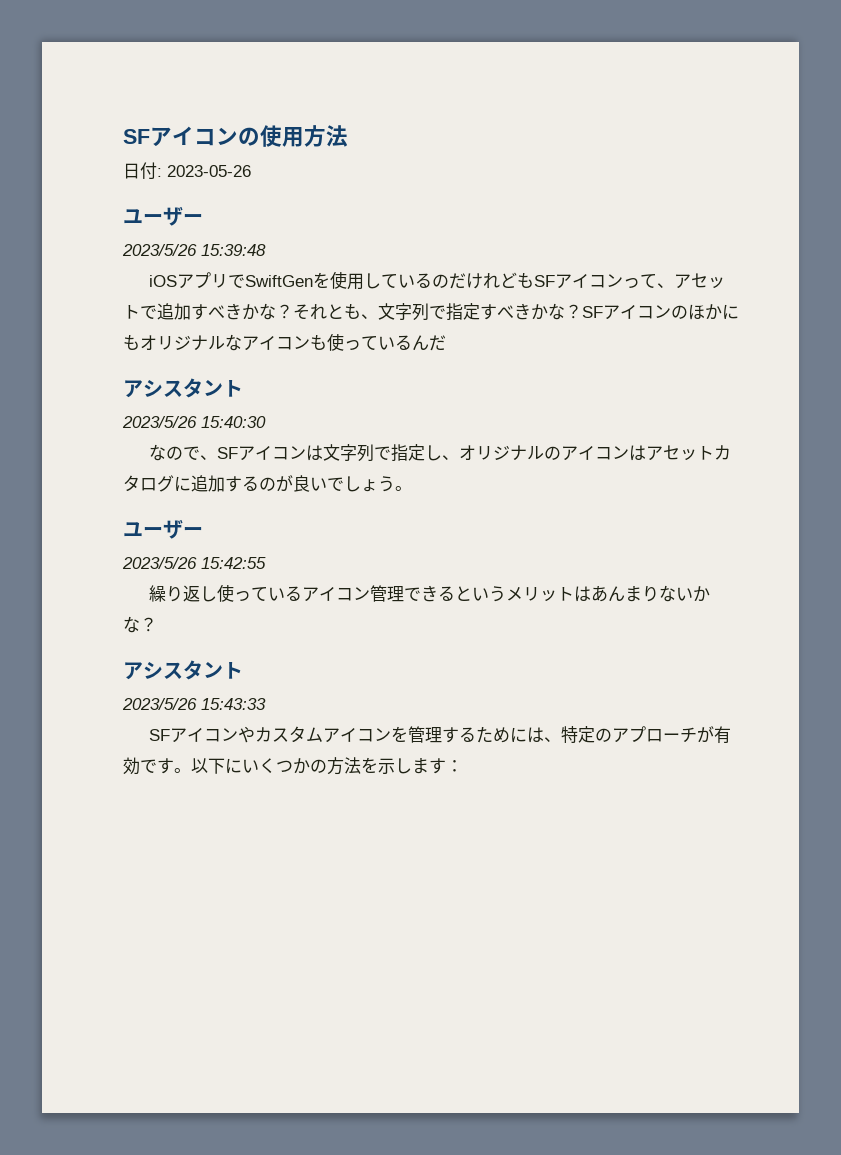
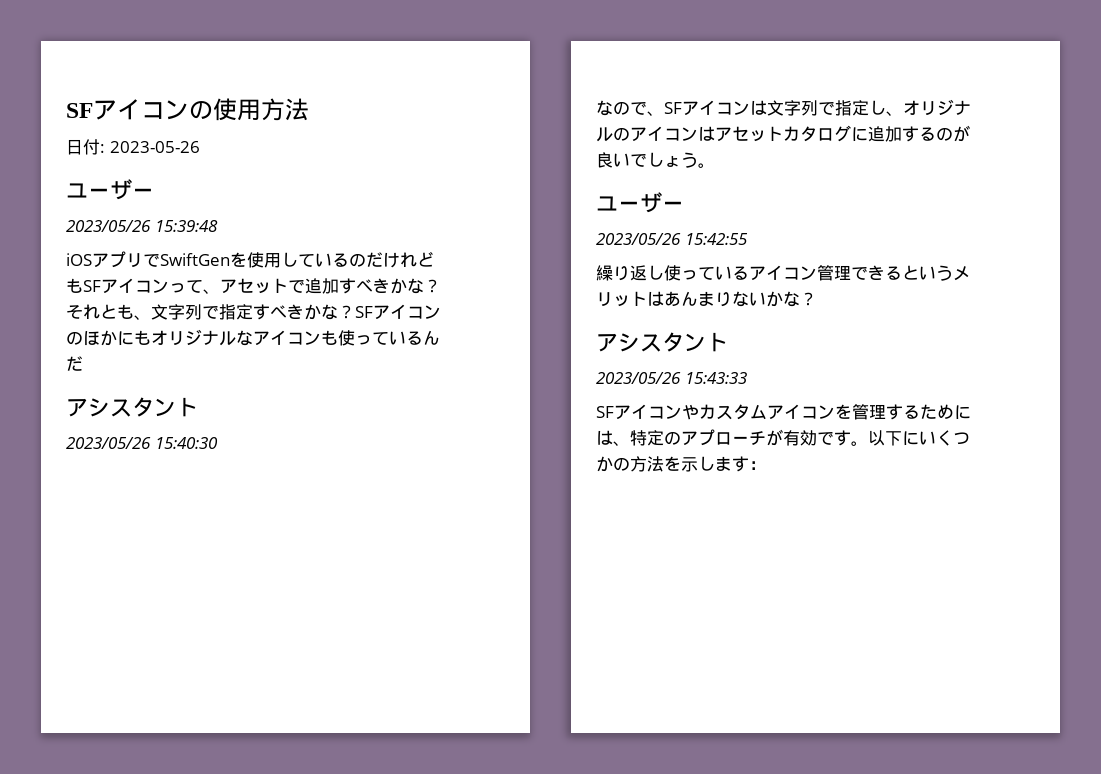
- 2023/5/26 15:39:48
+ 2023/05/26 15:39:48
- 2023/5/26 15:40:30
+ 2023/05/26 15:40:30
- 2023/5/26 15:42:55
+ 2023/05/26 15:42:55
- 2023/5/26 15:43:33
+ 2023/05/26 15:43:33

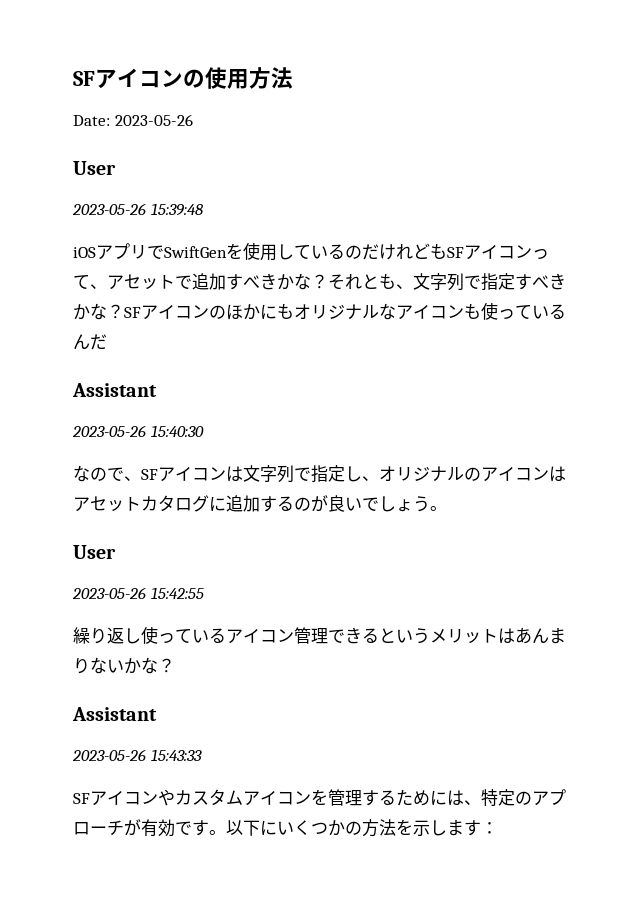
- 日付: 2023-05-26
- ユーザー
- 2023/05/26 15:39:48
+ Date: 2023-05-26
+ User
+ 2023-05-26 15:39:48
  SFアイコンのほかにもオリジナルなアイコンも使っているんだ
- アシスタント
- 2023/05/26 15:40:30
+ Assistant
+ 2023-05-26 15:40:30
  なので、SFアイコンは文字列で指定し、オリジナルのアイコンはアセットカタログに追加するのが良いでしょう。
- ユーザー
- 2023/05/26 15:42:55
+ User
+ 2023-05-26 15:42:55
  繰り返し使っているアイコン管理できるというメリットはあんまりないかな？
- アシスタント
- 2023/05/26 15:43:33
+ Assistant
+ 2023-05-26 15:43:33

